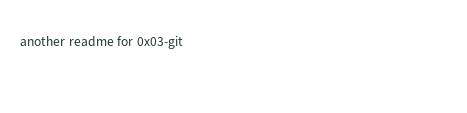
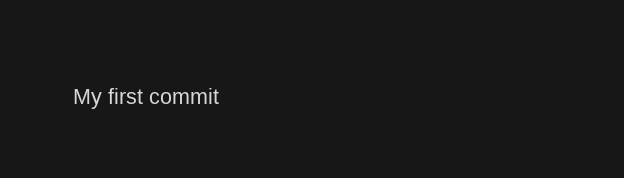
- another readme for 0x03-git
+ My first commit

